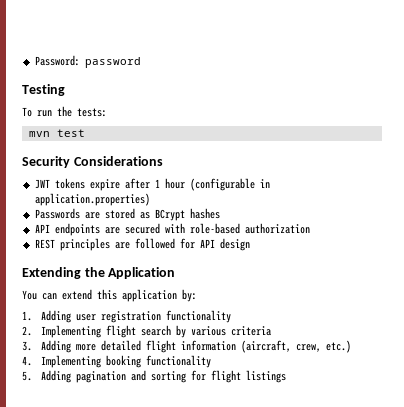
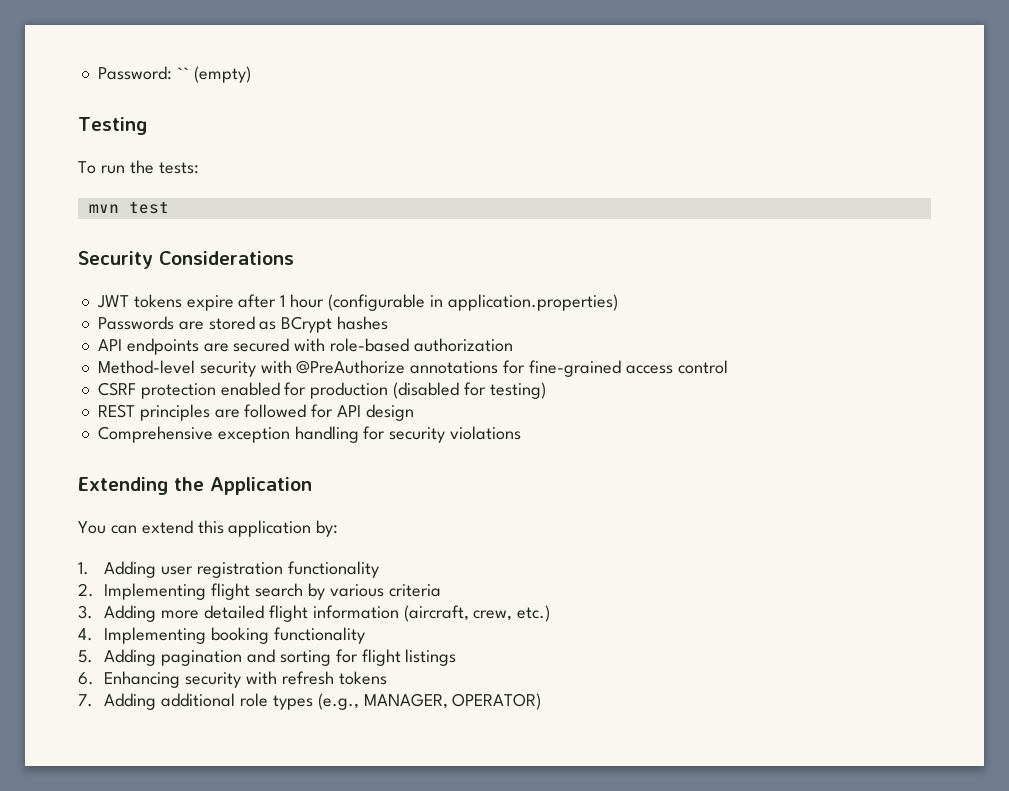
- Password: password
+ Password: `` (empty)
+ Method-level security with @PreAuthorize annotations for fine-grained access control
+ CSRF protection enabled for production (disabled for testing)
+ Comprehensive exception handling for security violations
+ 6. Enhancing security with refresh tokens
+ 7. Adding additional role types (e.g., MANAGER, OPERATOR)

